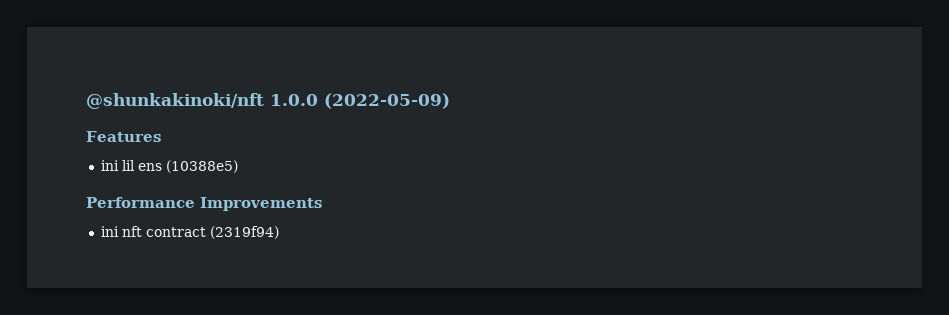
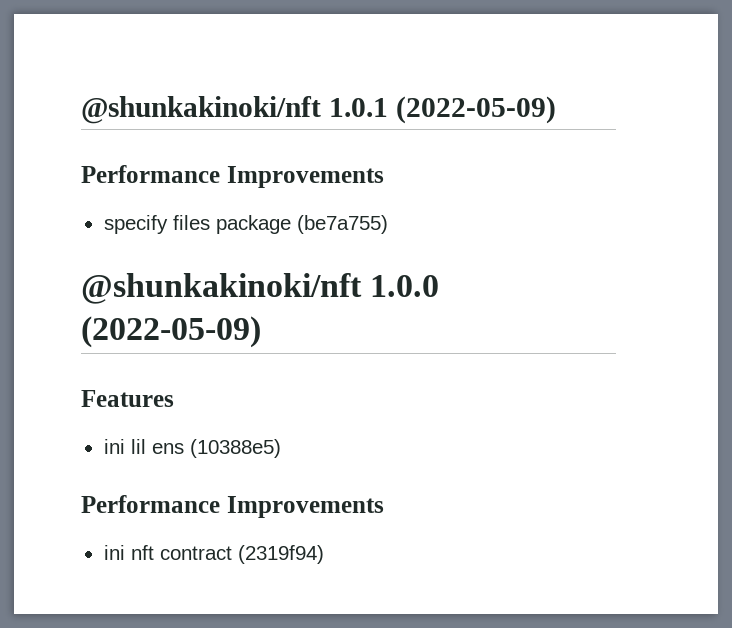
+ @shunkakinoki/nft 1.0.1 (2022-05-09)
+ Performance Improvements
+ specify files package (be7a755)

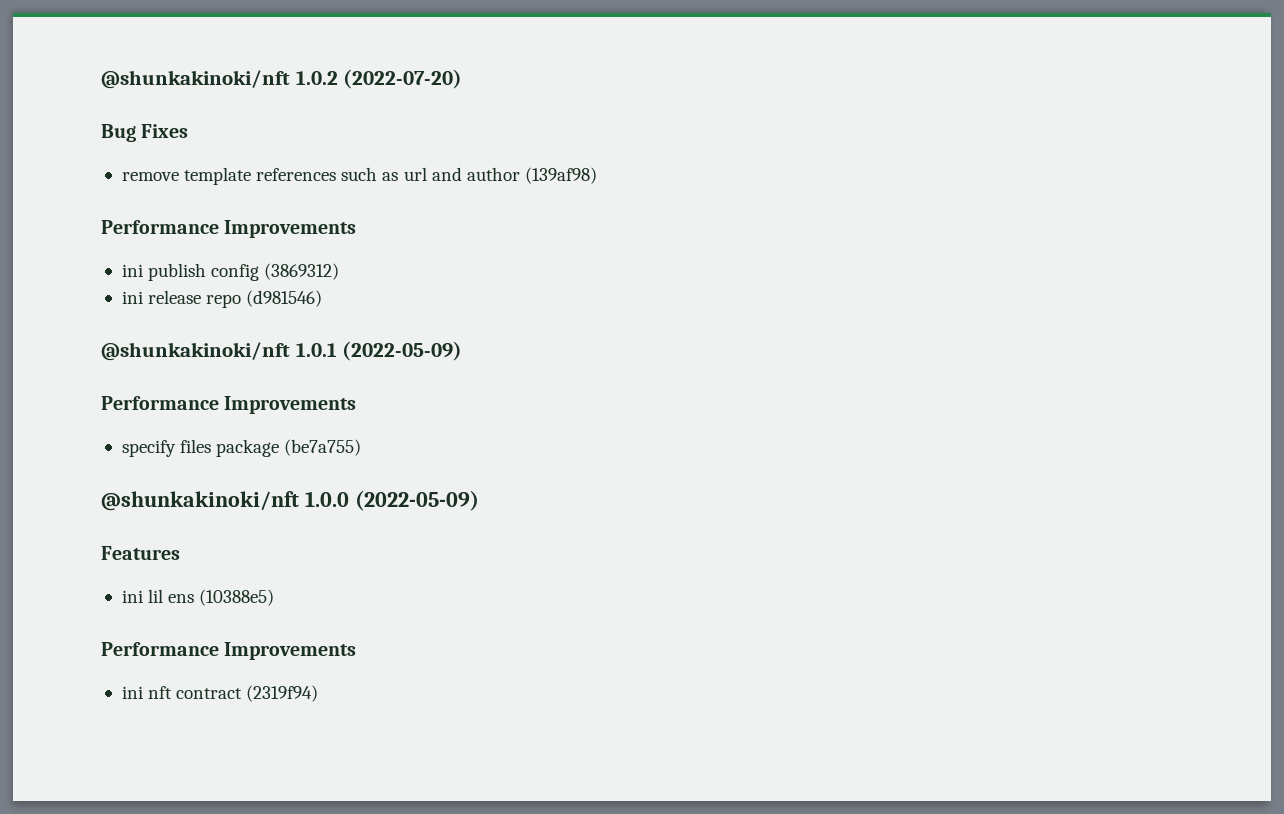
+ @shunkakinoki/nft 1.0.2 (2022-07-20)
+ Bug Fixes
+ remove template references such as url and author (139af98)
+ Performance Improvements
+ ini publish config (3869312)
+ ini release repo (d981546)

